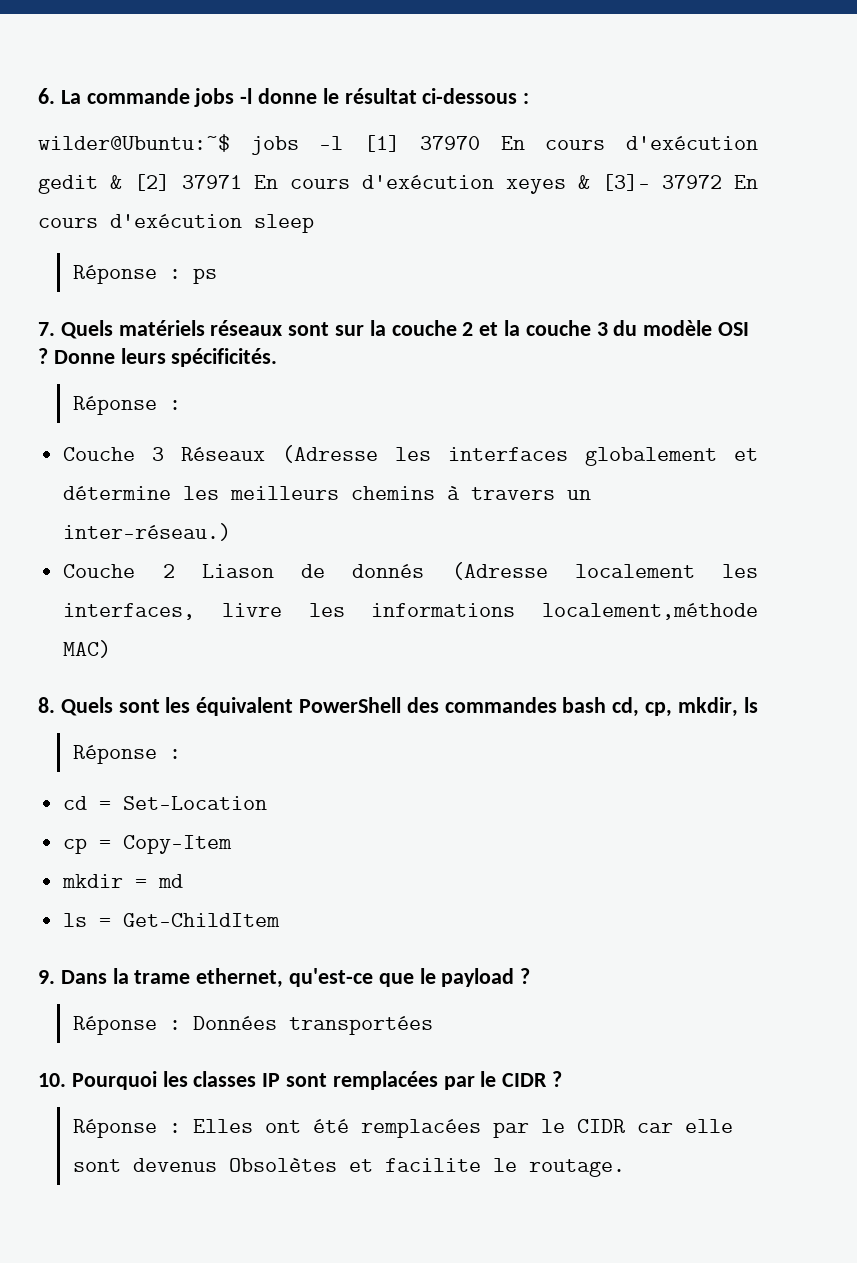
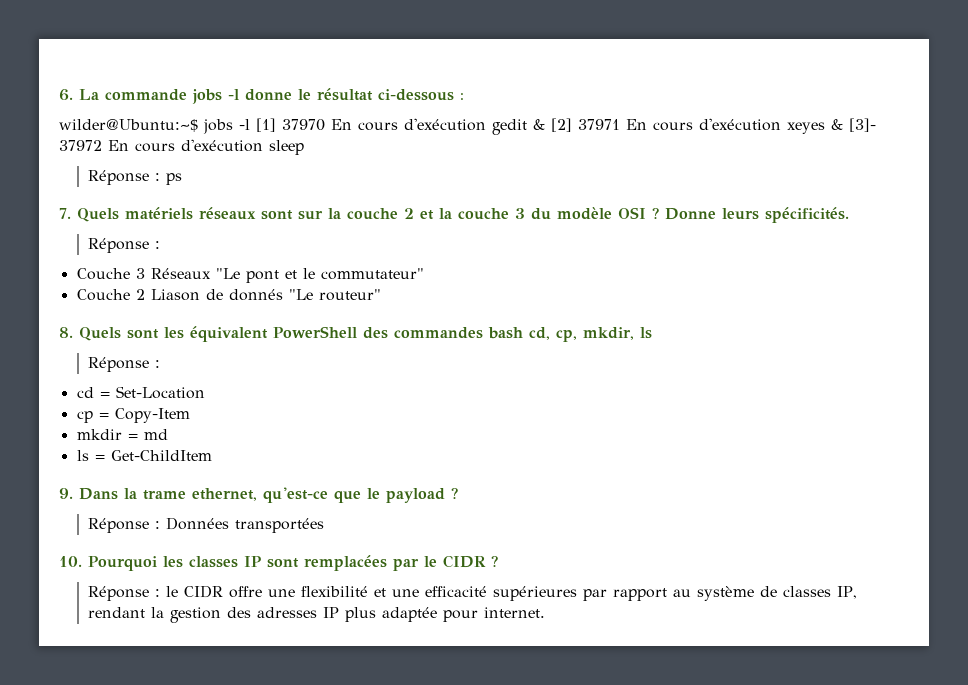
- Couche 3 Réseaux (Adresse les interfaces globalement et détermine les meilleurs chemins à travers un inter-réseau.)
+ Couche 3 Réseaux "Le pont et le commutateur"
- Couche 2 Liason de donnés (Adresse localement les interfaces, livre les informations localement,méthode MAC)
+ Couche 2 Liason de donnés "Le routeur"
- Réponse : Elles ont été remplacées par le CIDR car elle sont devenus Obsolètes et facilite le routage.
+ Réponse : le CIDR offre une flexibilité et une efficacité supérieures par rapport au système de classes IP, rendant la gestion des adresses IP plus adaptée pour internet.

